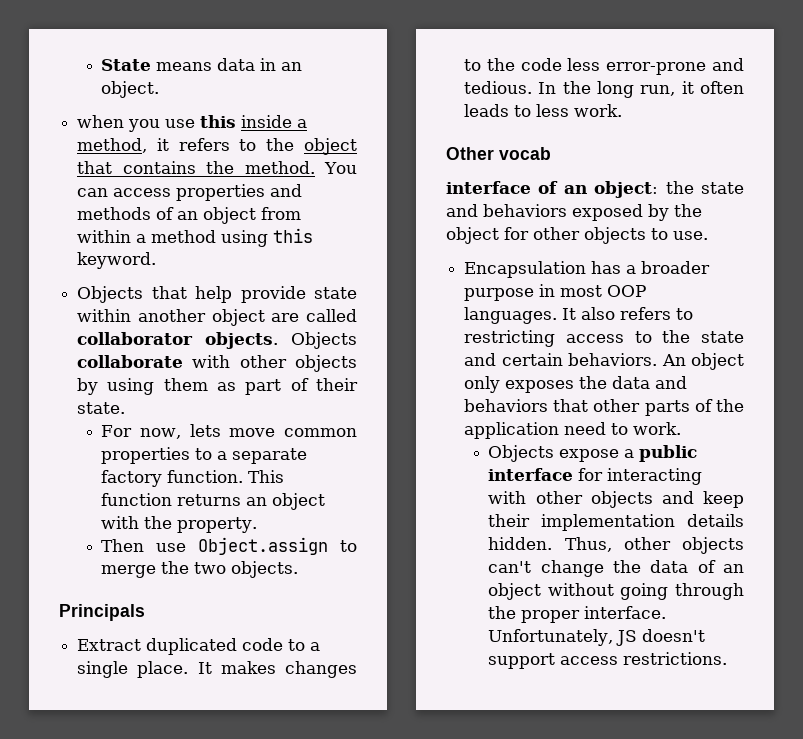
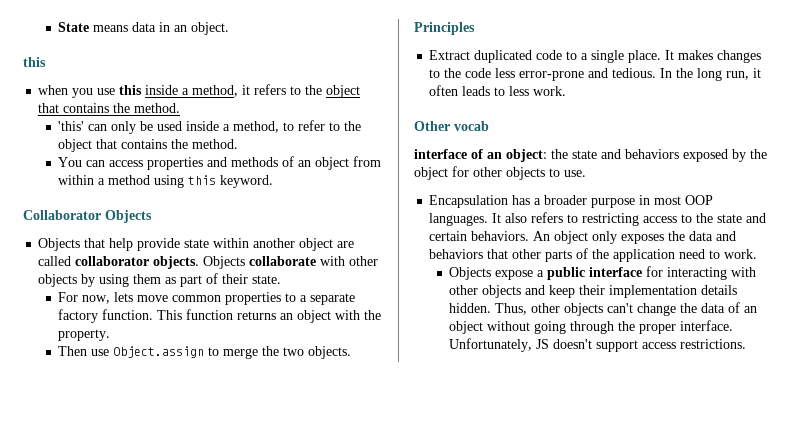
  State means data in an object.
+ this
- when you use this inside a method, it refers to the object that contains the method. You can access properties and methods of an object from within a method using this keyword.
+ when you use this inside a method, it refers to the object that contains the method.
+ 'this' can only be used inside a method, to refer to the object that contains the method.
+ You can access properties and methods of an object from within a method using this keyword.
+ Collaborator Objects
- Principals
+ Principles

